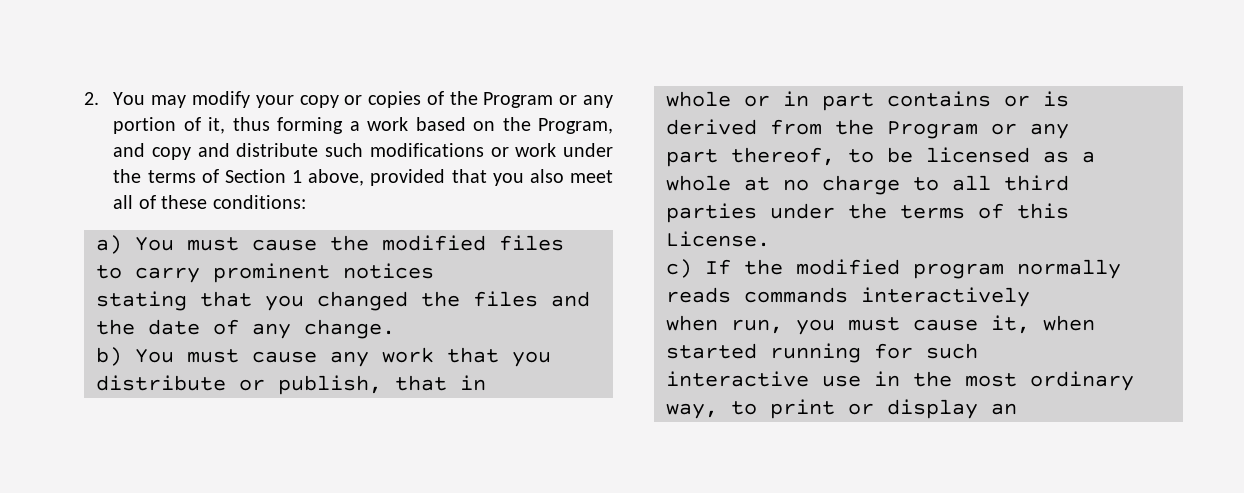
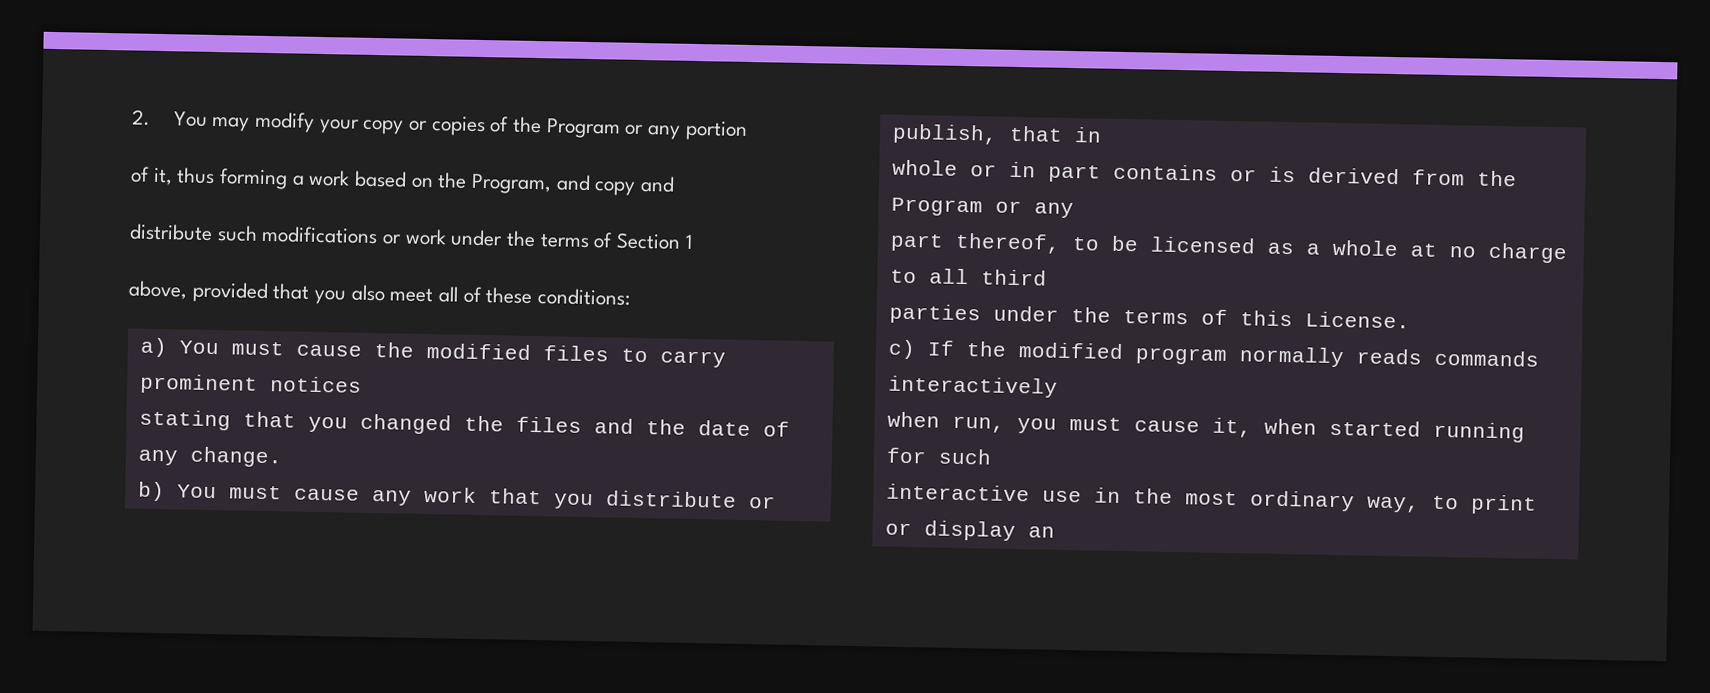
- 2. You may modify your copy or copies of the Program or any portion of it, thus forming a work based on the Program, and copy and distribute such modifications or work under the terms of Section 1 above, provided that you also meet all of these conditions:
+ 2. You may modify your copy or copies of the Program or any portion
+ of it, thus forming a work based on the Program, and copy and
+ distribute such modifications or work under the terms of Section 1
+ above, provided that you also meet all of these conditions:

